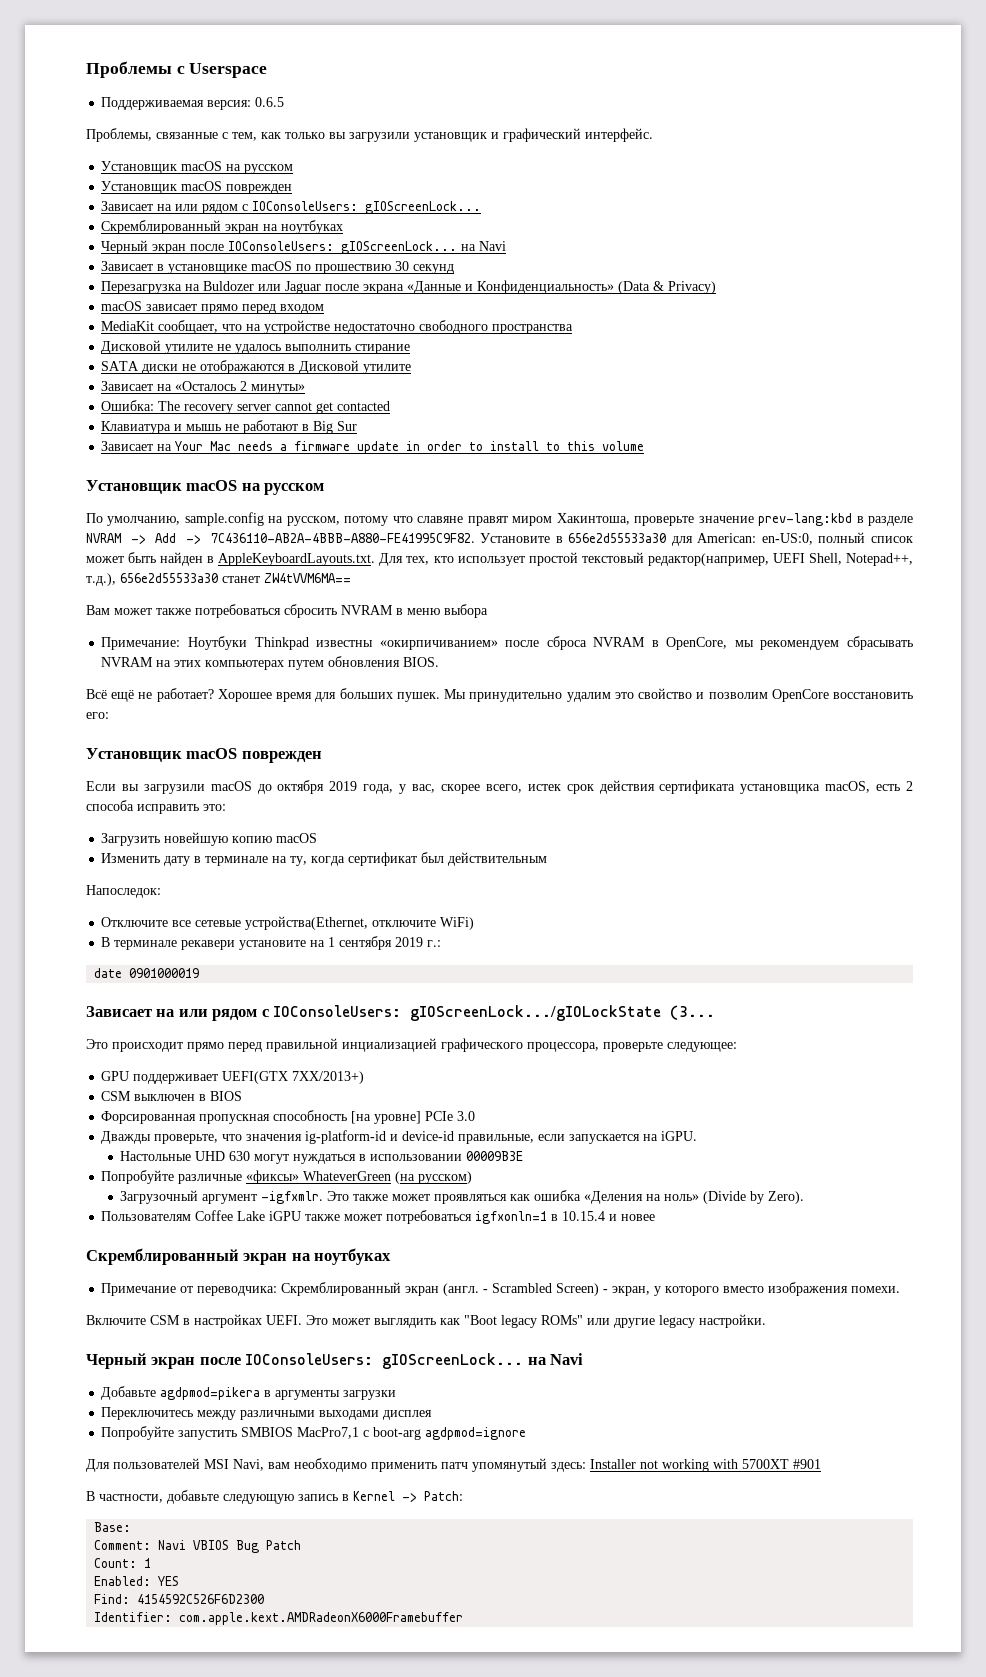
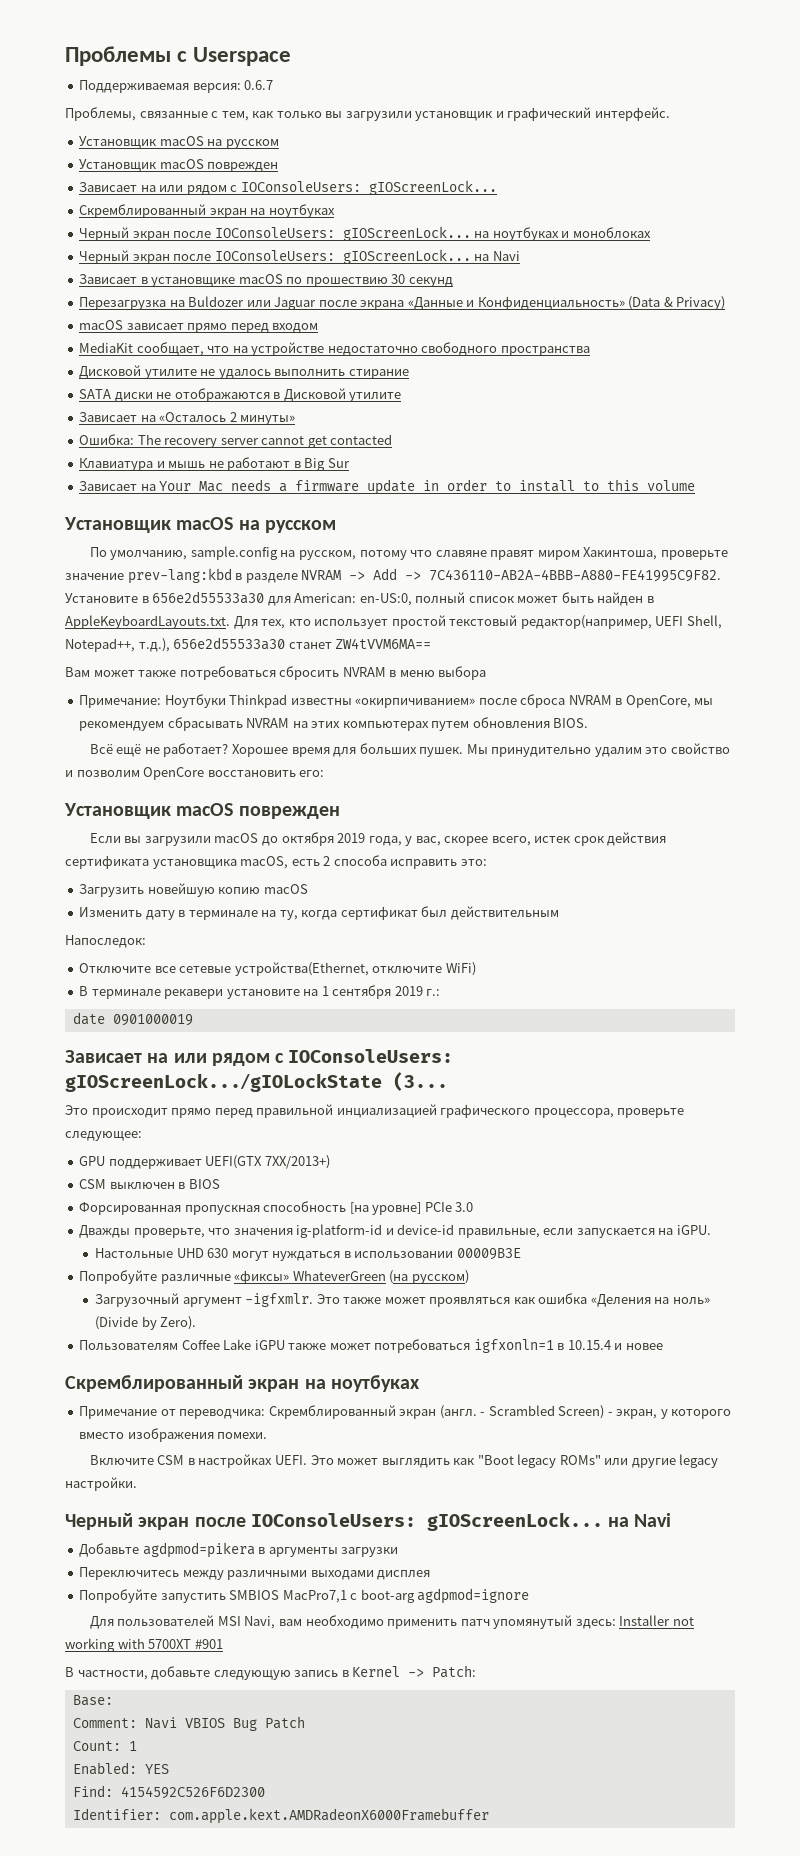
- Поддерживаемая версия: 0.6.5
+ Поддерживаемая версия: 0.6.7
+ Черный экран после IOConsoleUsers: gIOScreenLock... на ноутбуках и моноблоках

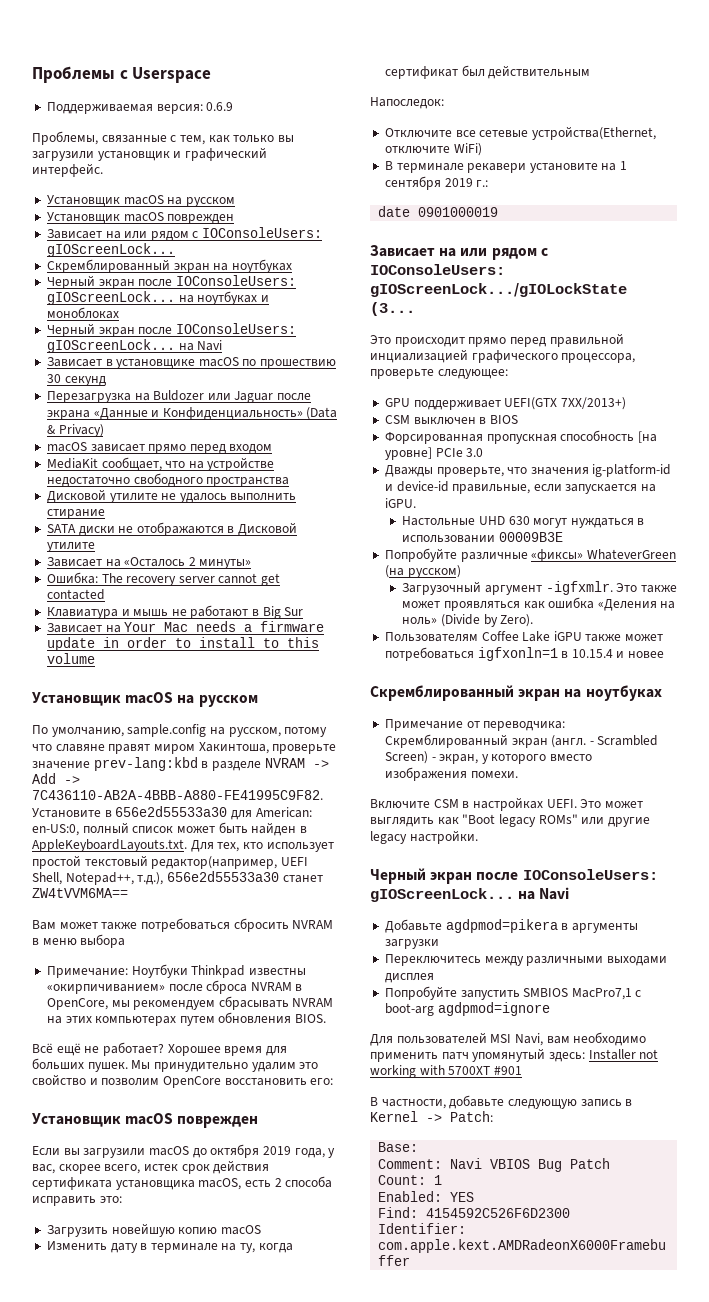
- Поддерживаемая версия: 0.6.7
+ Поддерживаемая версия: 0.6.9

